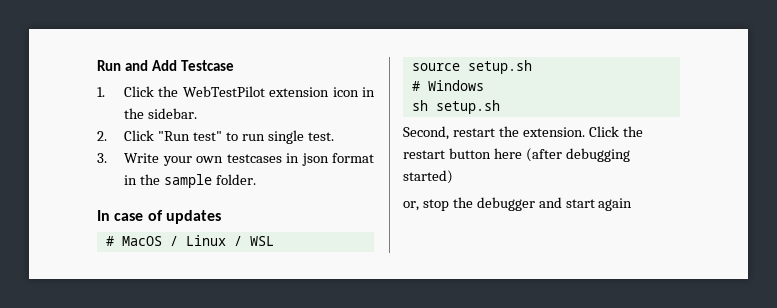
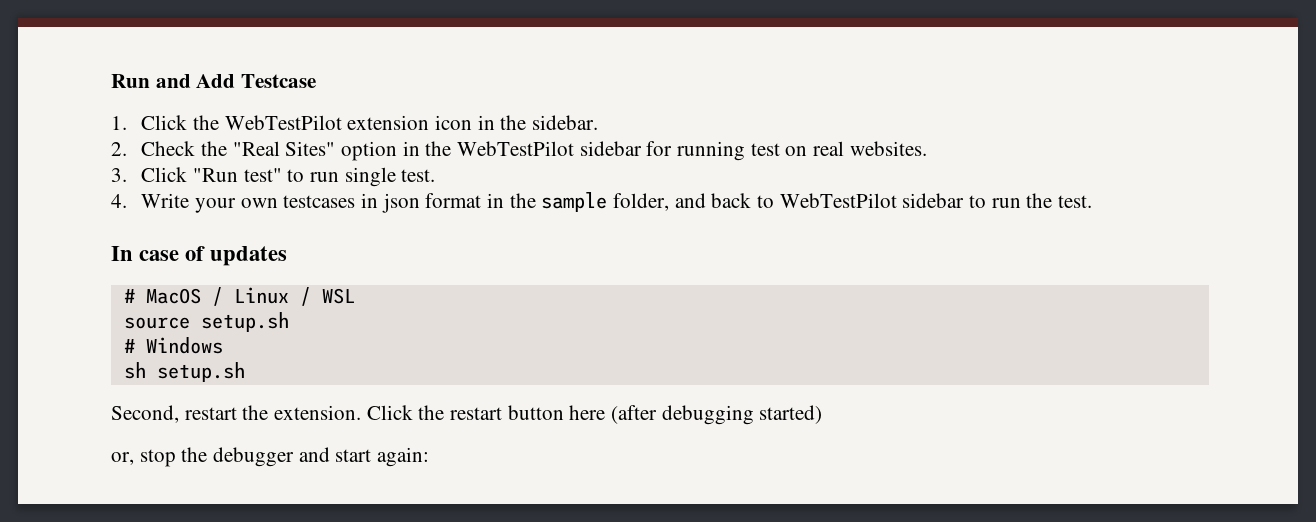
- 2. Click "Run test" to run single test.
+ 2. Check the "Real Sites" option in the WebTestPilot sidebar for running test on real websites.
+ 3. Click "Run test" to run single test.
- 3. Write your own testcases in json format in the sample folder.
+ 4. Write your own testcases in json format in the sample folder, and back to WebTestPilot sidebar to run the test.
- or, stop the debugger and start again
+ or, stop the debugger and start again:

